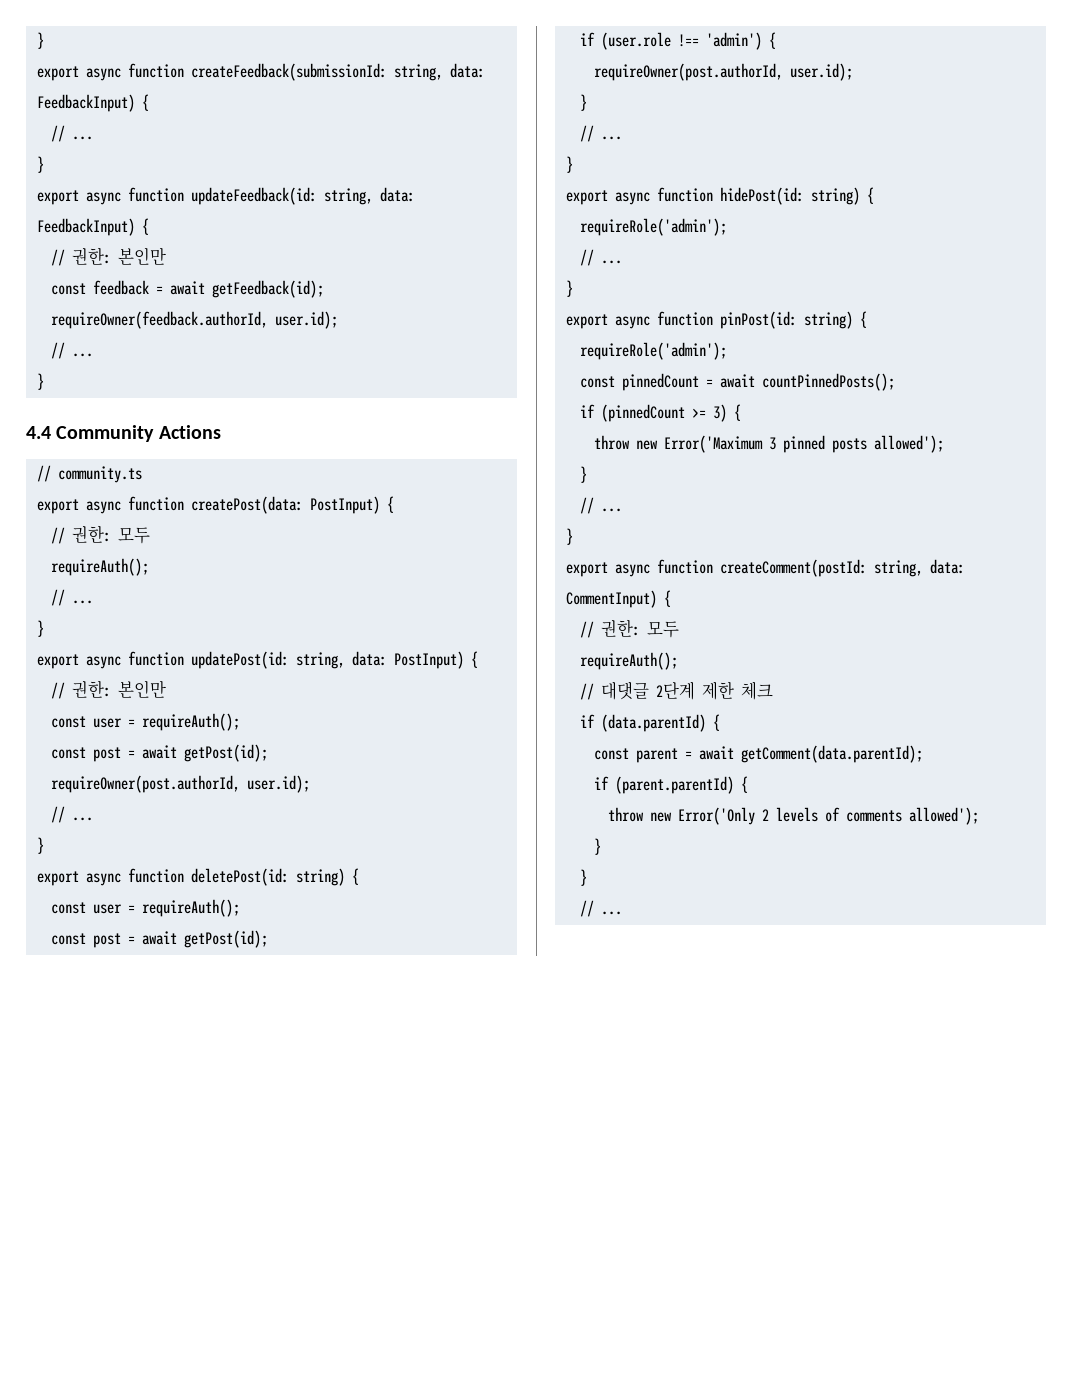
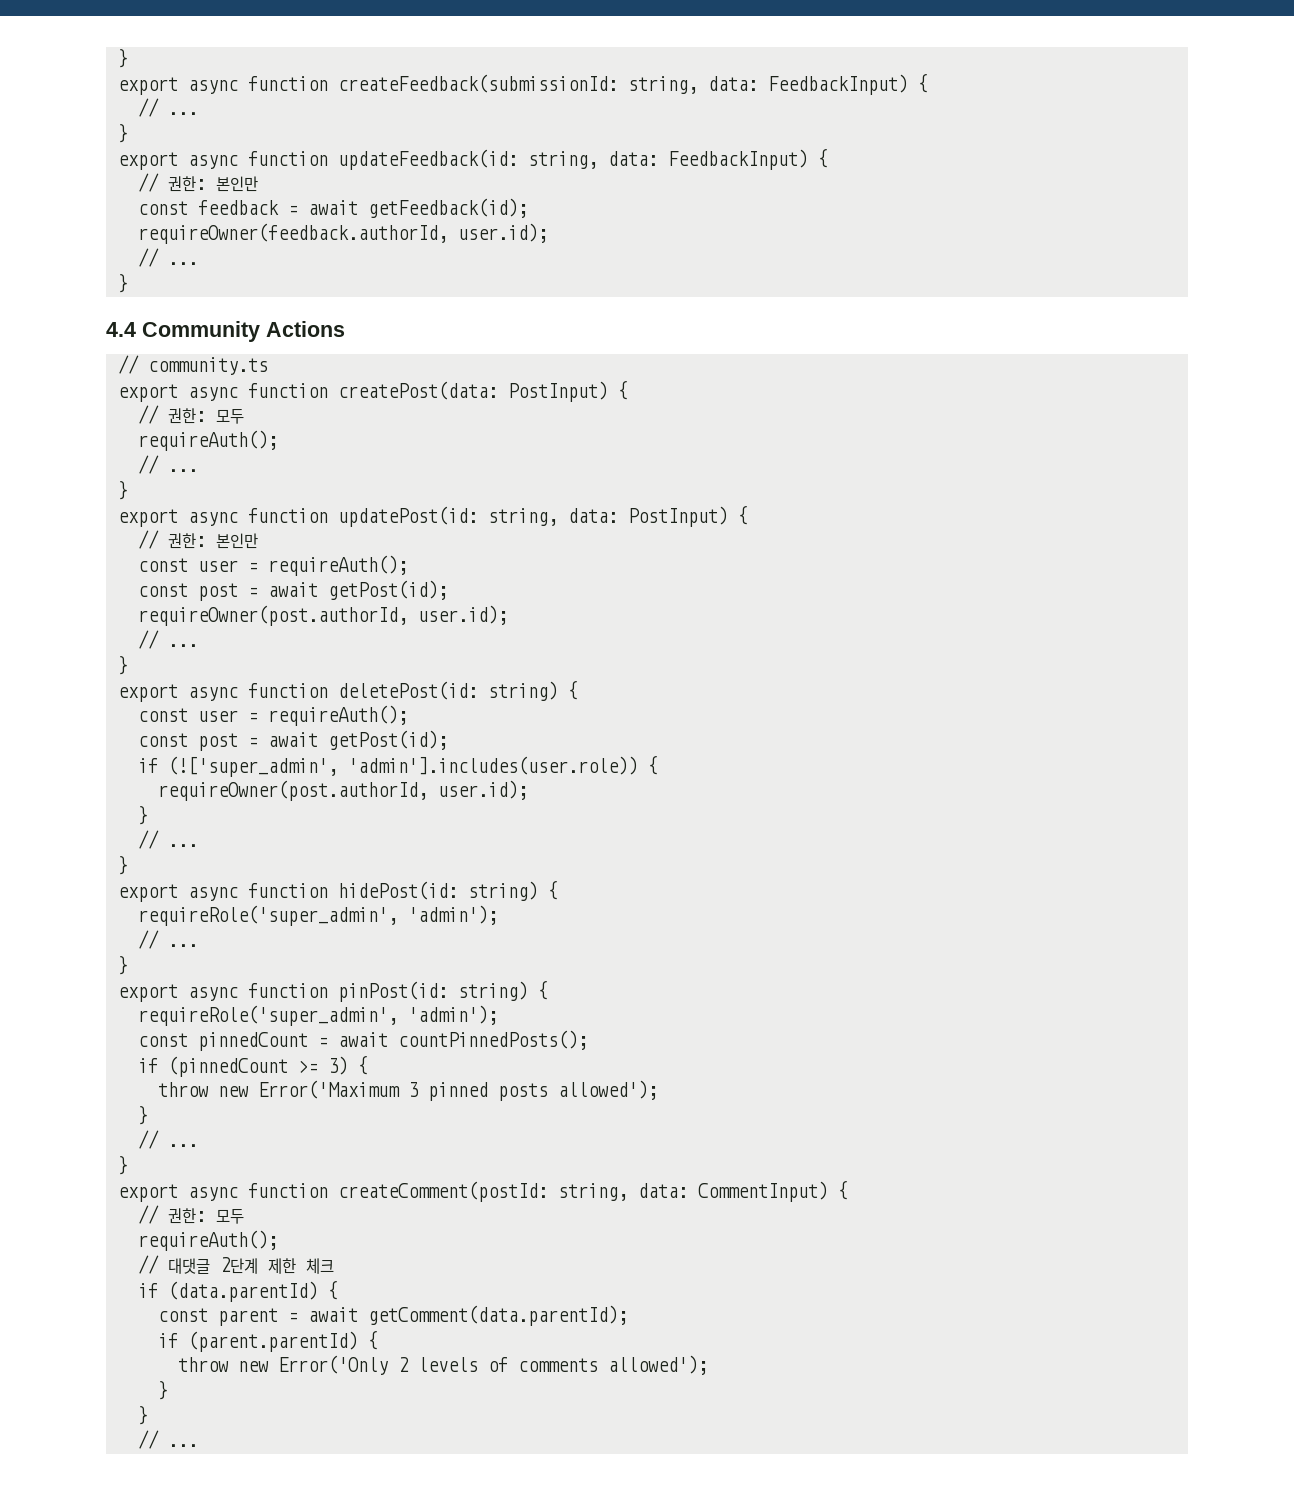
- if (user.role !== 'admin') {
+ if (!['super_admin', 'admin'].includes(user.role)) {
  export async function hidePost(id: string) {
- requireRole('admin');
+ requireRole('super_admin', 'admin');
  export async function pinPost(id: string) {
- requireRole('admin');
+ requireRole('super_admin', 'admin');

